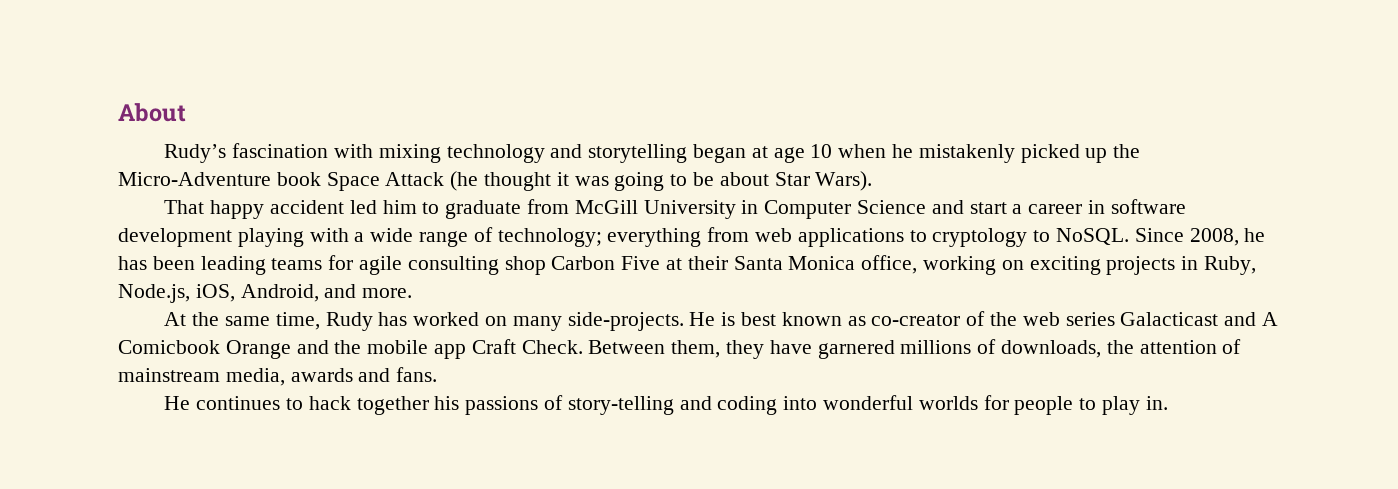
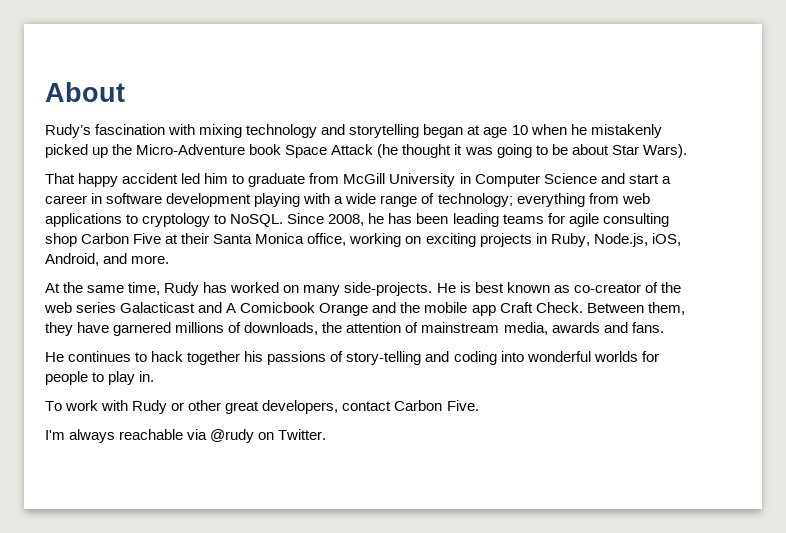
+ To work with Rudy or other great developers, contact Carbon Five.
+ I'm always reachable via @rudy on Twitter.

